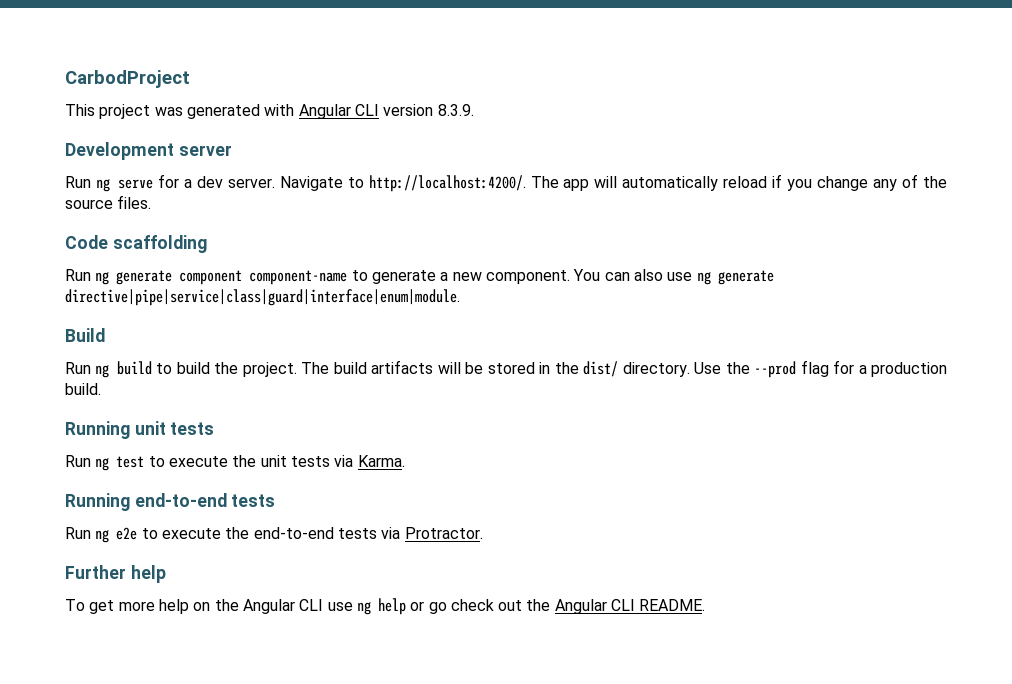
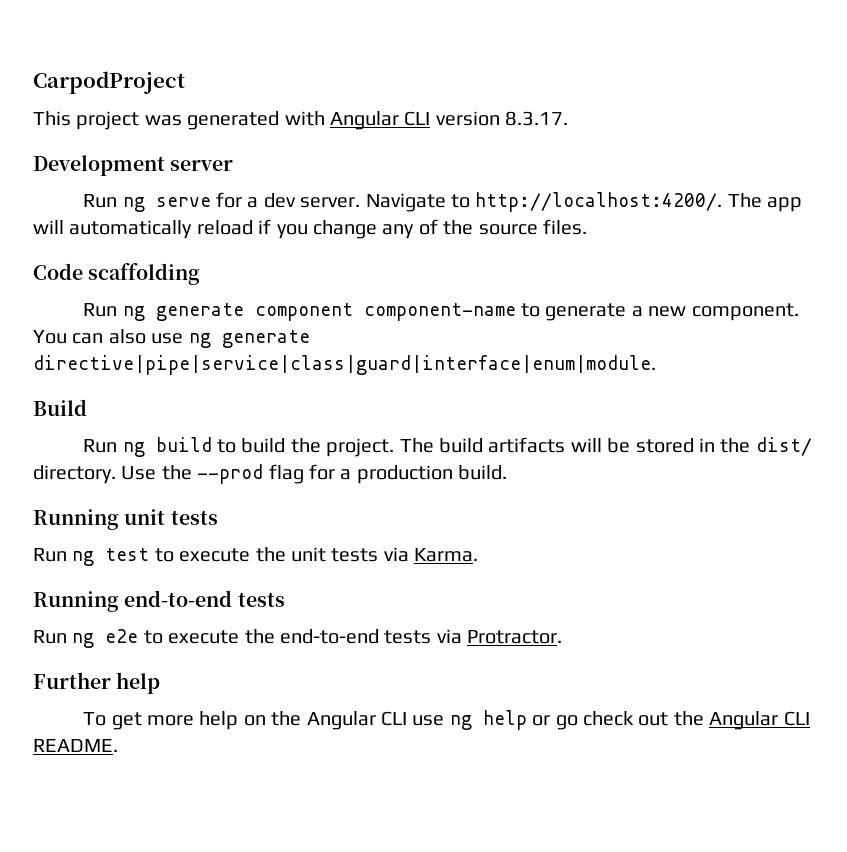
- CarbodProject
+ CarpodProject
- This project was generated with Angular CLI version 8.3.9.
+ This project was generated with Angular CLI version 8.3.17.

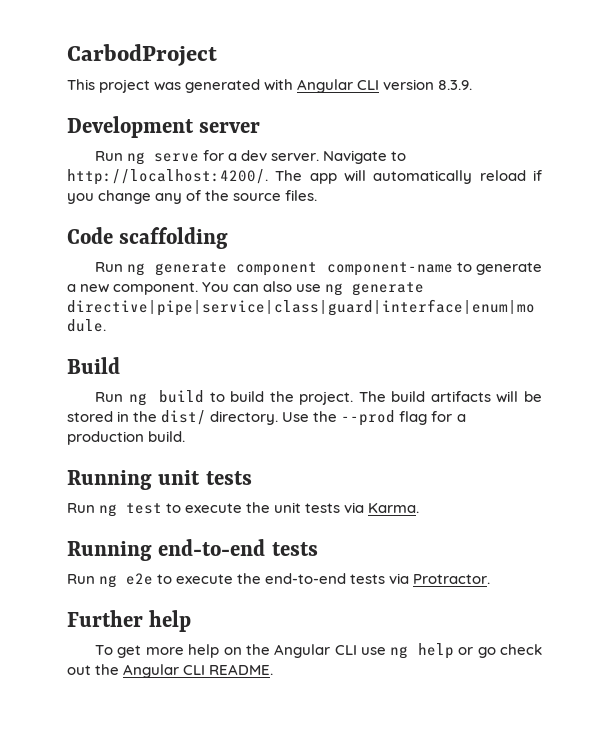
- CarpodProject
+ CarbodProject
- This project was generated with Angular CLI version 8.3.17.
+ This project was generated with Angular CLI version 8.3.9.

